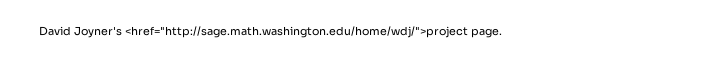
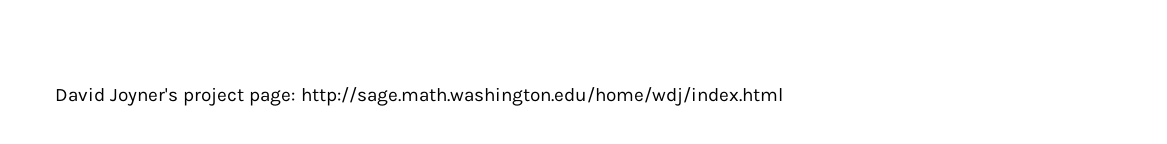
- David Joyner's <href="http://sage.math.washington.edu/home/wdj/">project page.
+ David Joyner's project page: http://sage.math.washington.edu/home/wdj/index.html

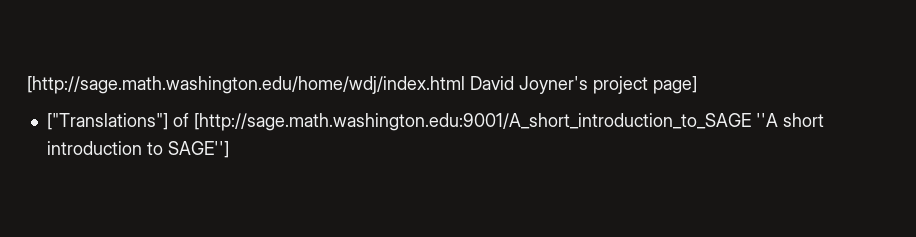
- David Joyner's project page: http://sage.math.washington.edu/home/wdj/index.html
+ [http://sage.math.washington.edu/home/wdj/index.html David Joyner's project page]
+ ["Translations"] of [http://sage.math.washington.edu:9001/A_short_introduction_to_SAGE ''A short introduction to SAGE'']

